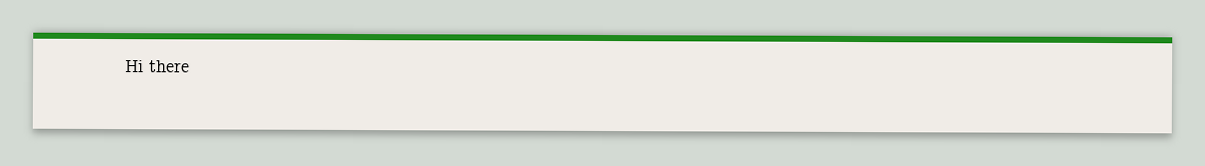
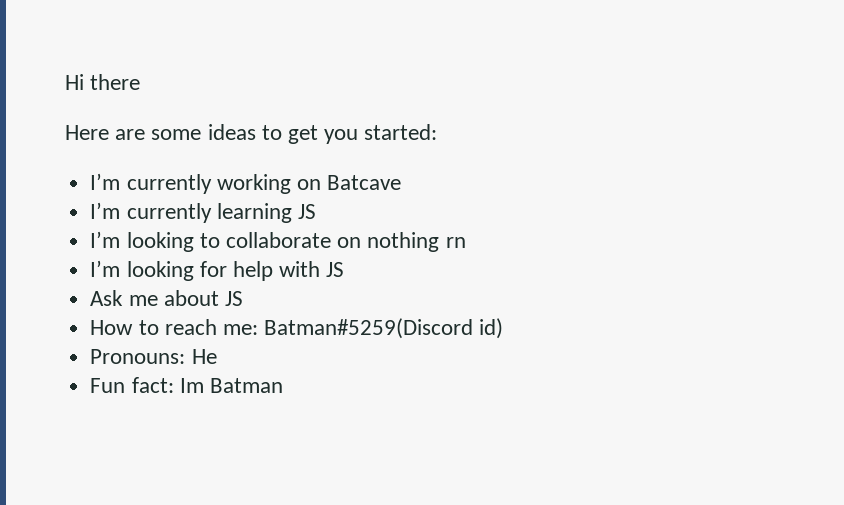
+ Here are some ideas to get you started:
+ I’m currently working on Batcave
+ I’m currently learning JS
+ I’m looking to collaborate on nothing rn
+ I’m looking for help with JS
+ Ask me about JS
+ How to reach me: Batman#5259(Discord id)
+ Pronouns: He
+ Fun fact: Im Batman

